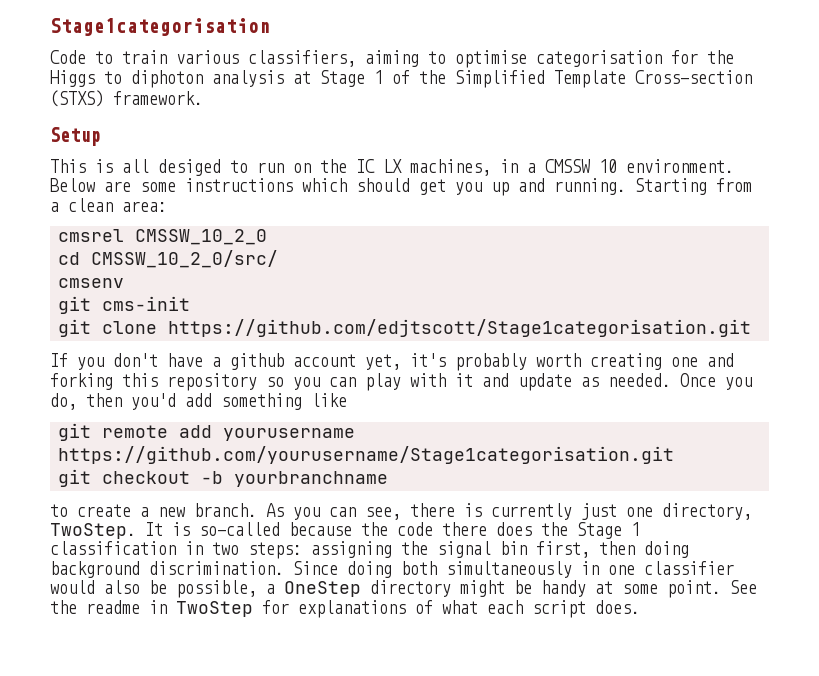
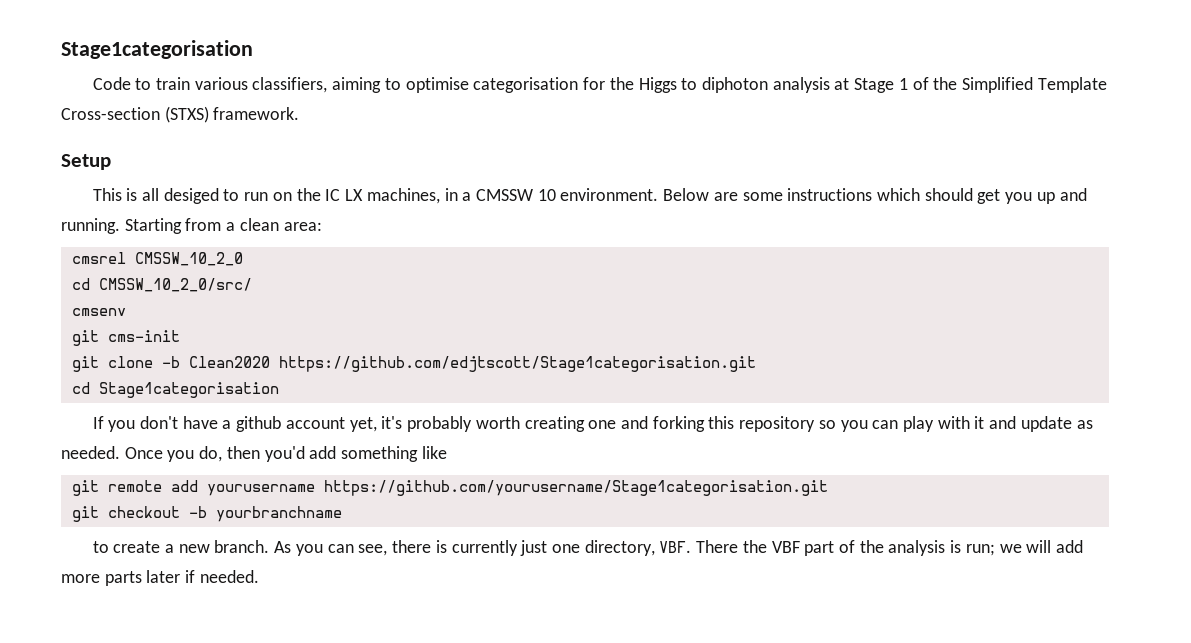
- git clone https://github.com/edjtscott/Stage1categorisation.git
+ git clone -b Clean2020 https://github.com/edjtscott/Stage1categorisation.git
+ cd Stage1categorisation
- As you can see, there is currently just one directory, TwoStep. It is so-called because the code there does the Stage 1 classification in two steps: assigning the signal bin first, then doing background discrimination. Since doing both simultaneously in one classifier would also be possible, a OneStep directory might be handy at some point. See the readme in TwoStep for explanations of what each script does.
+ As you can see, there is currently just one directory, VBF. There the VBF part of the analysis is run; we will add more parts later if needed.

